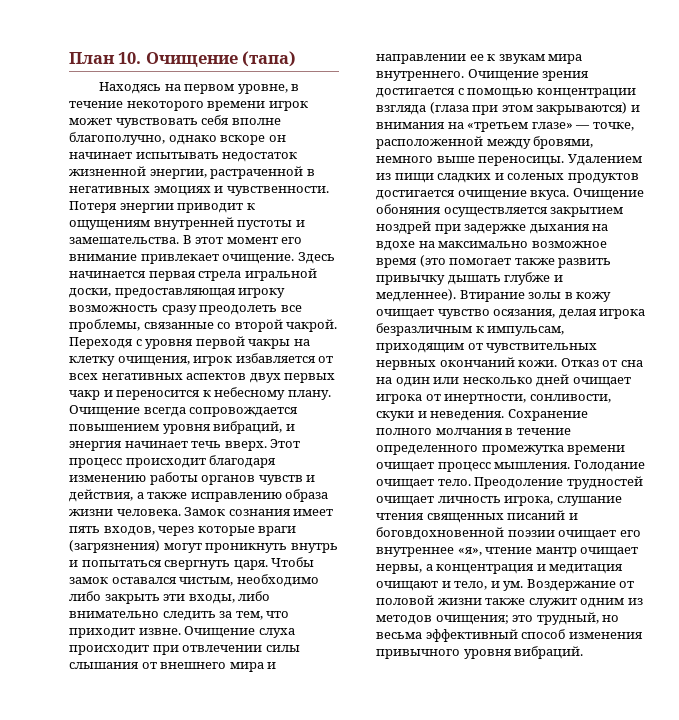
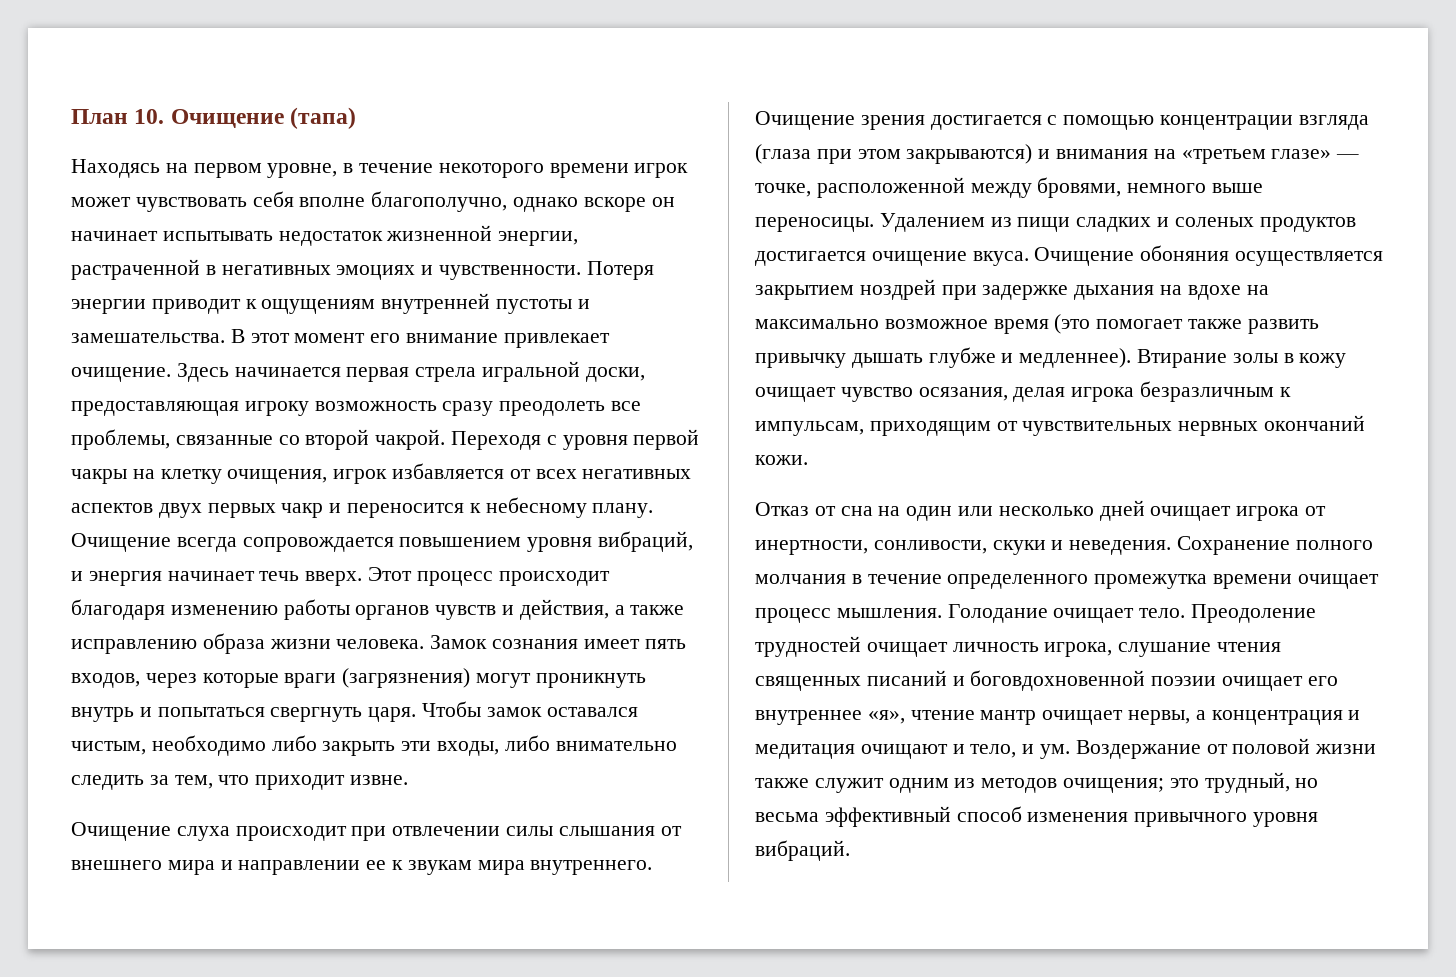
- Чтобы замок оставался чистым, необходимо либо закрыть эти входы, либо внимательно следить за тем, что приходит извне. Очищение слуха происходит при отвлечении силы слышания от внешнего мира и направлении ее к звукам мира внутреннего.
+ Чтобы замок оставался чистым, необходимо либо закрыть эти входы, либо внимательно следить за тем, что приходит извне.
+ Очищение слуха происходит при отвлечении силы слышания от внешнего мира и направлении ее к звукам мира внутреннего.
- Втирание золы в кожу очищает чувство осязания, делая игрока безразличным к импульсам, приходящим от чувствительных нервных окончаний кожи. Отказ от сна на один или несколько дней очищает игрока от инертности, сонливости, скуки и неведения.
+ Втирание золы в кожу очищает чувство осязания, делая игрока безразличным к импульсам, приходящим от чувствительных нервных окончаний кожи.
+ Отказ от сна на один или несколько дней очищает игрока от инертности, сонливости, скуки и неведения.

